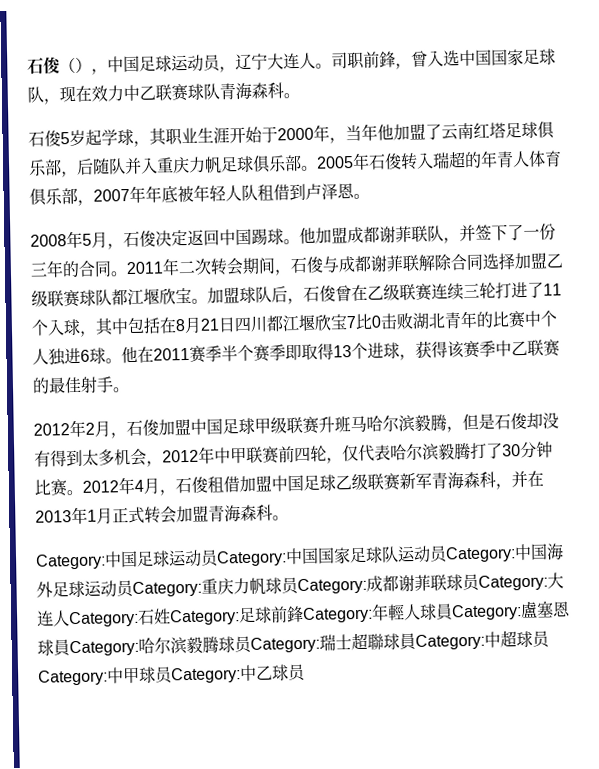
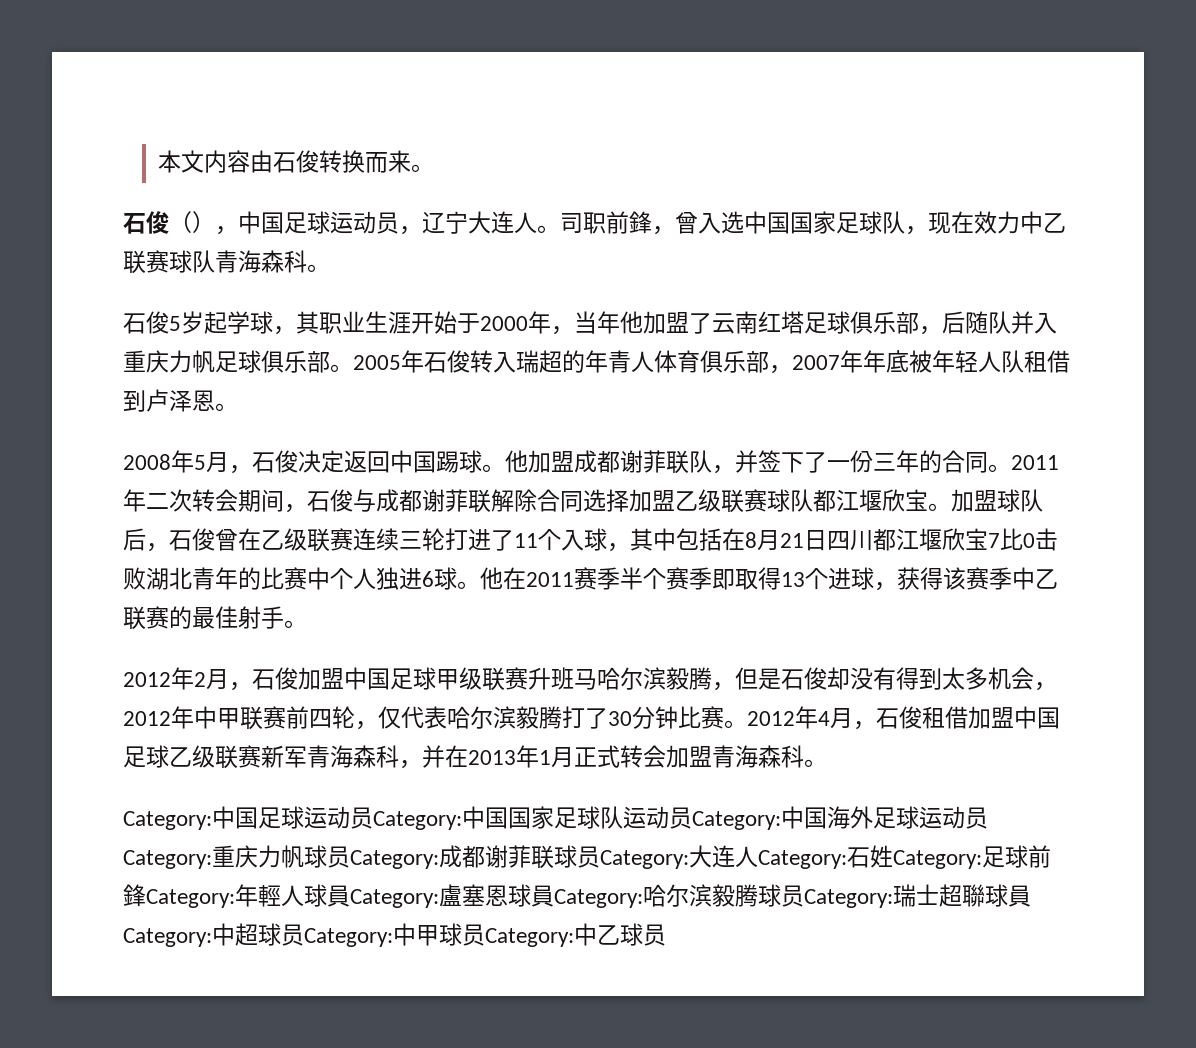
+ 本文内容由石俊转换而来。

